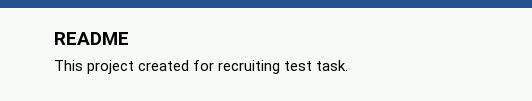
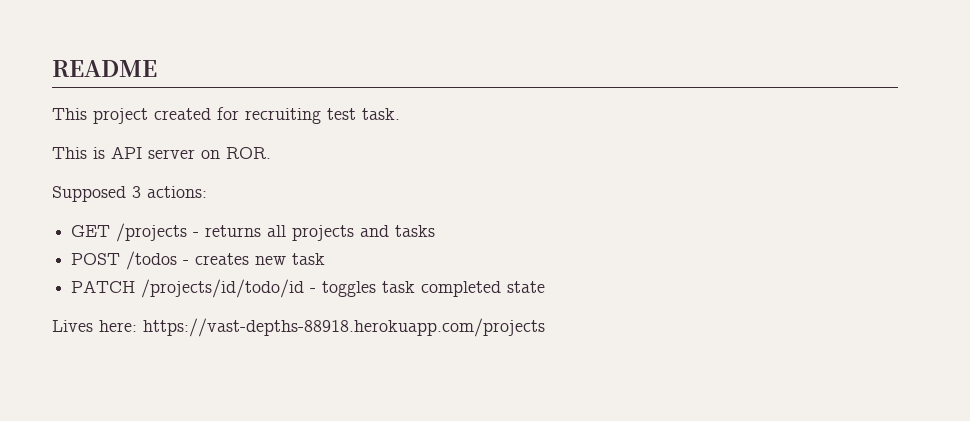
+ This is API server on ROR.
+ Supposed 3 actions:
+ GET /projects - returns all projects and tasks
+ POST /todos - creates new task
+ PATCH /projects/id/todo/id - toggles task completed state
+ Lives here: https://vast-depths-88918.herokuapp.com/projects

